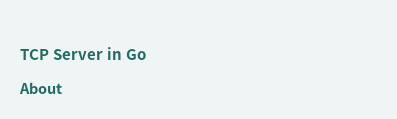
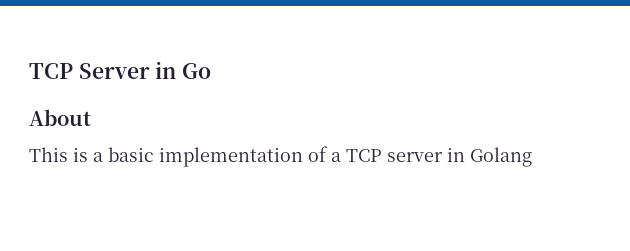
+ This is a basic implementation of a TCP server in Golang

